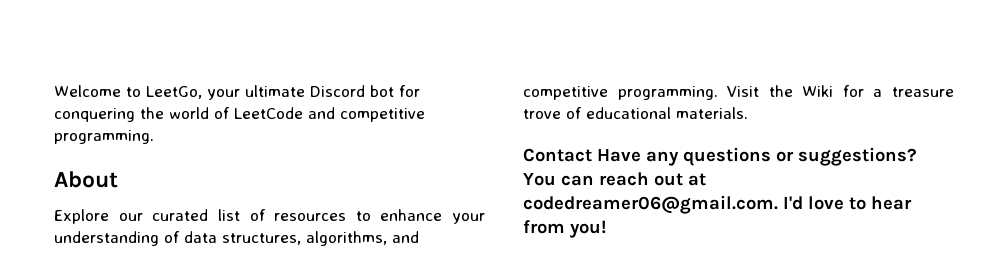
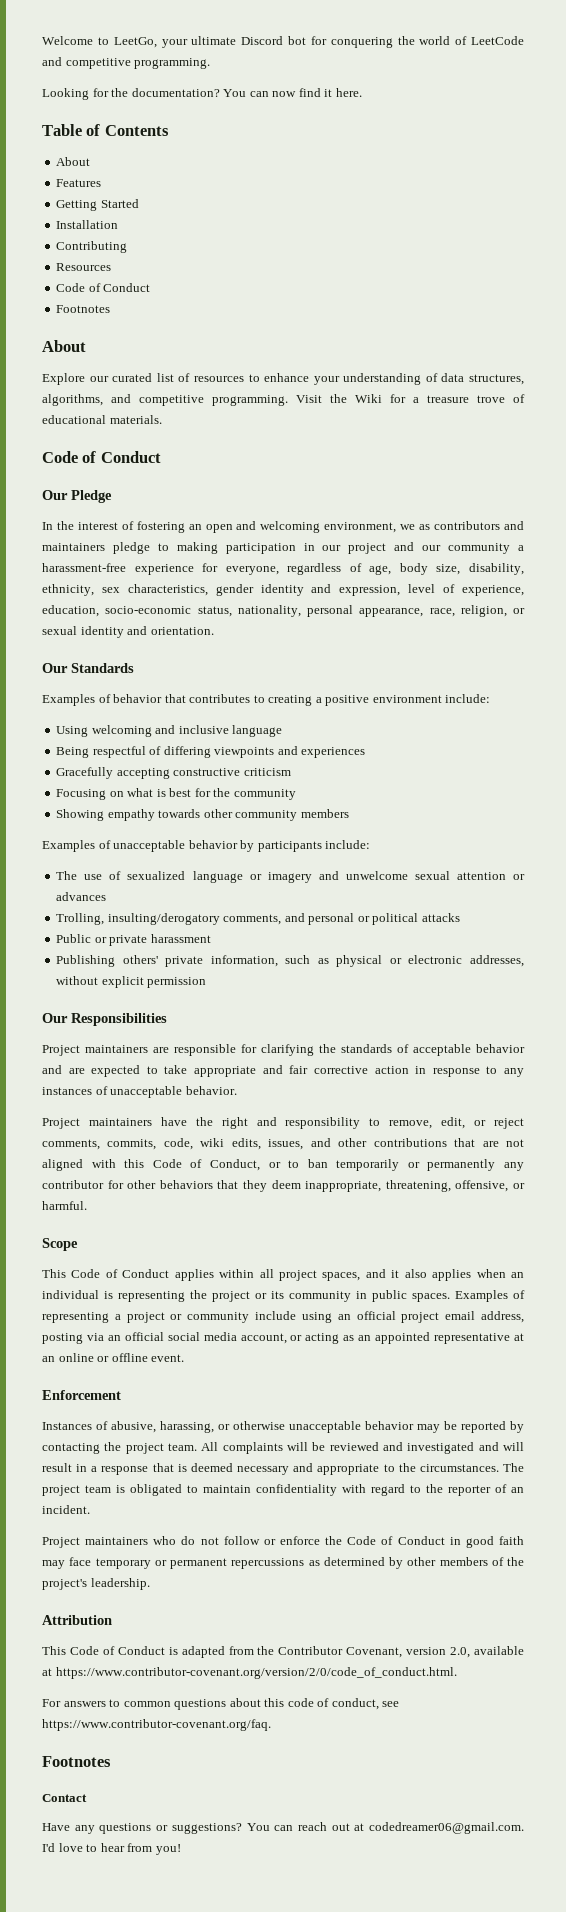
+ Looking for the documentation? You can now find it here.
+ Table of Contents
+ About
+ Features
+ Getting Started
+ Installation
+ Contributing
+ Resources
+ Code of Conduct
+ Footnotes
  Visit the Wiki for a treasure trove of educational materials.
+ Code of Conduct
+ Our Pledge
+ In the interest of fostering an open and welcoming environment, we as contributors and maintainers pledge to making participation in our project and our community a harassment-free experience for everyone, regardless of age, body size, disability, ethnicity, sex characteristics, gender identity and expression, level of experience, education, socio-economic status, nationality, personal appearance, race, religion, or sexual identity and orientation.
+ Our Standards
+ Examples of behavior that contributes to creating a positive environment include:
+ Using welcoming and inclusive language
+ Being respectful of differing viewpoints and experiences
+ Gracefully accepting constructive criticism
+ Focusing on what is best for the community
+ Showing empathy towards other community members
+ Examples of unacceptable behavior by participants include:
+ The use of sexualized language or imagery and unwelcome sexual attention or advances
+ Trolling, insulting/derogatory comments, and personal or political attacks
+ Public or private harassment
+ Publishing others' private information, such as physical or electronic addresses, without explicit permission
+ Our Responsibilities
+ Project maintainers are responsible for clarifying the standards of acceptable behavior and are expected to take appropriate and fair corrective action in response to any instances of unacceptable behavior.
+ Project maintainers have the right and responsibility to remove, edit, or reject comments, commits, code, wiki edits, issues, and other contributions that are not aligned with this Code of Conduct, or to ban temporarily or permanently any contributor for other behaviors that they deem inappropriate, threatening, offensive, or harmful.
+ Scope
+ This Code of Conduct applies within all project spaces, and it also applies when an individual is representing the project or its community in public spaces. Examples of representing a project or community include using an official project email address, posting via an official social media account, or acting as an appointed representative at an online or offline event.
+ Enforcement
+ Instances of abusive, harassing, or otherwise unacceptable behavior may be reported by contacting the project team. All complaints will be reviewed and investigated and will result in a response that is deemed necessary and appropriate to the circumstances. The project team is obligated to maintain confidentiality with regard to the reporter of an incident.
+ Project maintainers who do not follow or enforce the Code of Conduct in good faith may face temporary or permanent repercussions as determined by other members of the project's leadership.
+ Attribution
+ This Code of Conduct is adapted from the Contributor Covenant, version 2.0, available at https://www.contributor-covenant.org/version/2/0/code_of_conduct.html.
+ For answers to common questions about this code of conduct, see https://www.contributor-covenant.org/faq.
+ Footnotes
- Contact Have any questions or suggestions?
+ Contact
+ Have any questions or suggestions?

